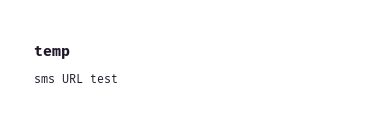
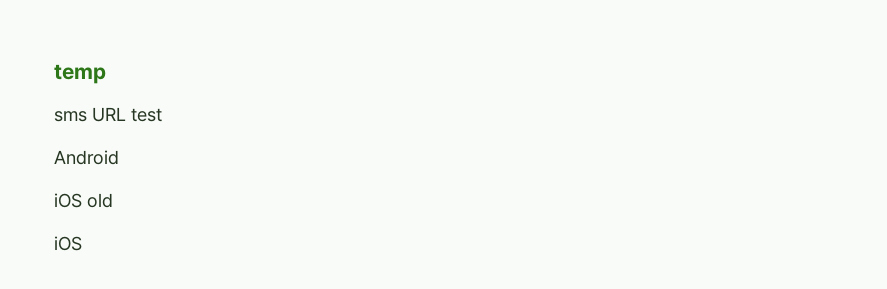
+ Android
+ iOS old
+ iOS

